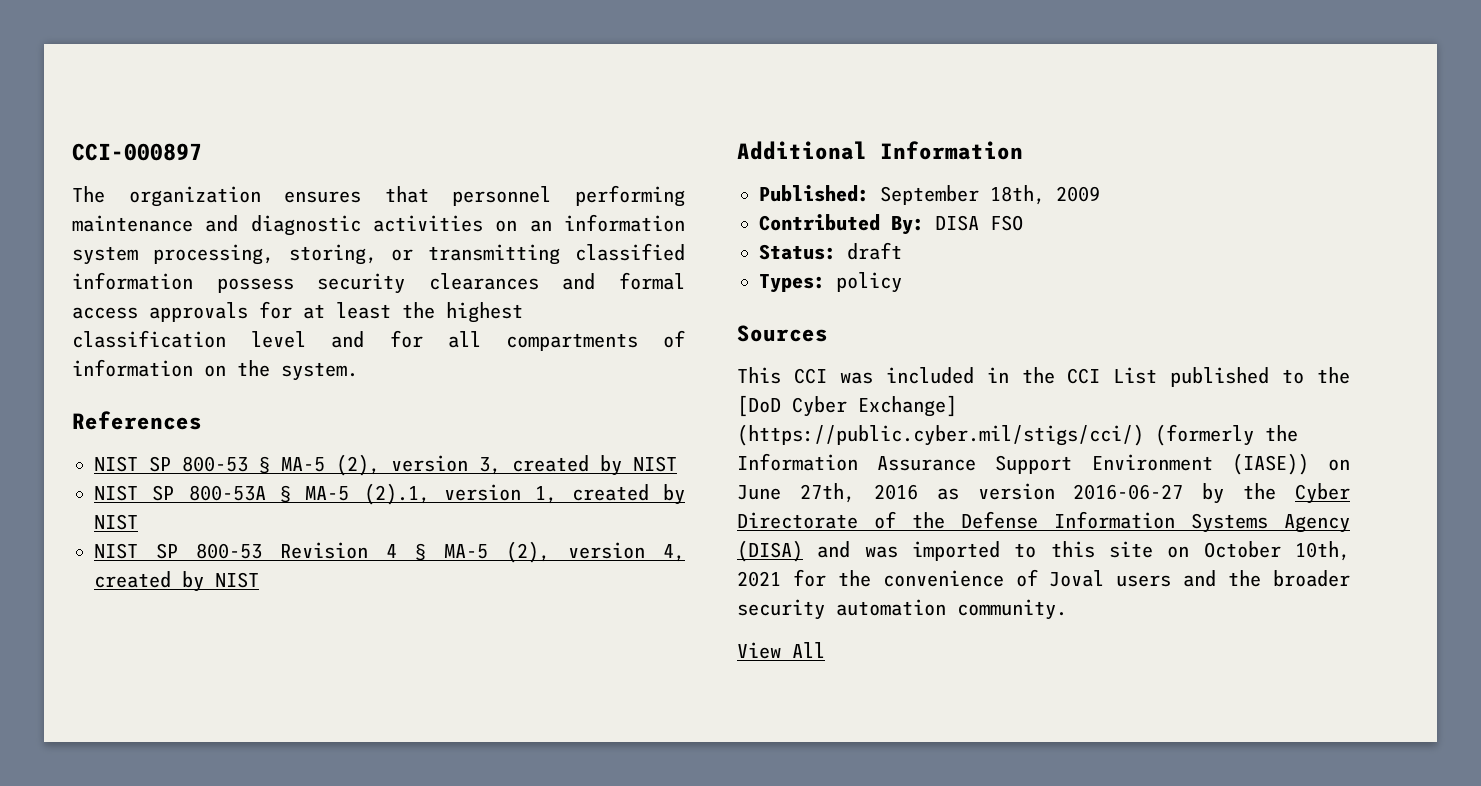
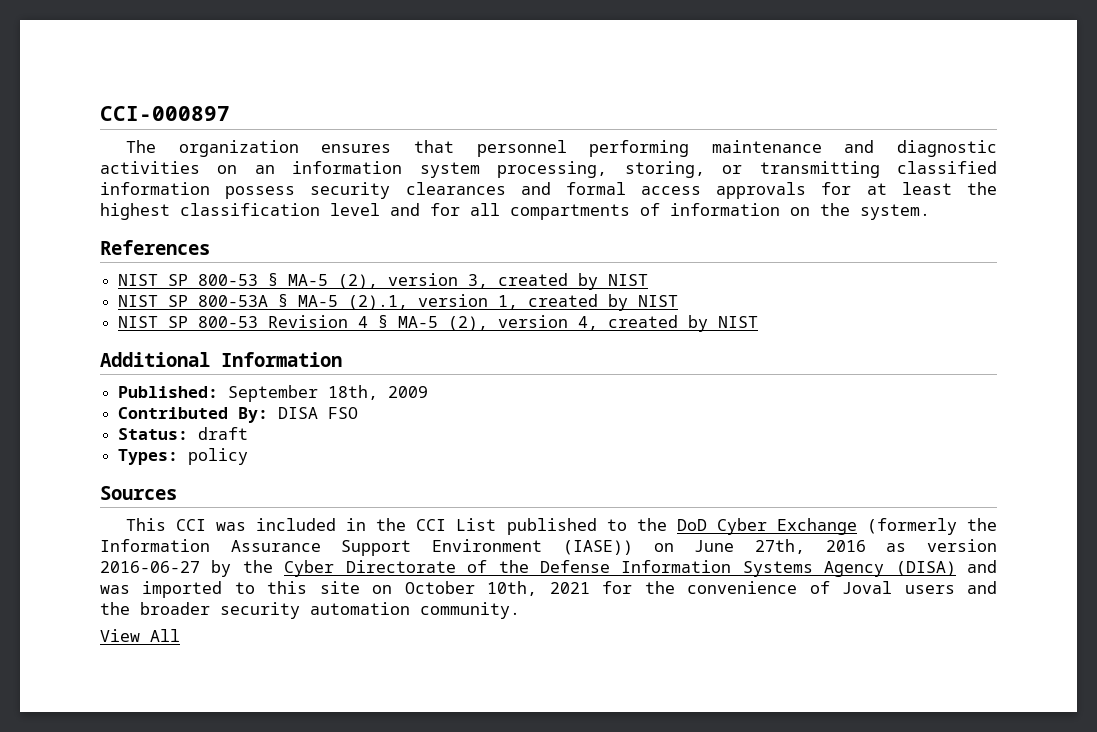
- This CCI was included in the CCI List published to the [DoD Cyber Exchange] (https://public.cyber.mil/stigs/cci/) (formerly the Information Assurance Support Environment (IASE)) on June 27th, 2016 as version 2016-06-27 by the Cyber Directorate of the Defense Information Systems Agency (DISA) and was imported to this site on October 10th, 2021 for the convenience of Joval users and the broader security automation community.
+ This CCI was included in the CCI List published to the DoD Cyber Exchange (formerly the Information Assurance Support Environment (IASE)) on June 27th, 2016 as version 2016-06-27 by the Cyber Directorate of the Defense Information Systems Agency (DISA) and was imported to this site on October 10th, 2021 for the convenience of Joval users and the broader security automation community.

